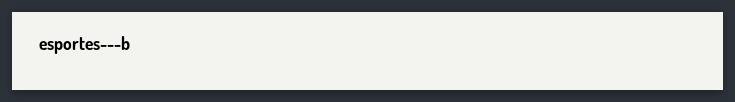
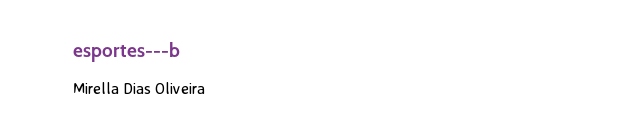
+ Mirella Dias Oliveira

